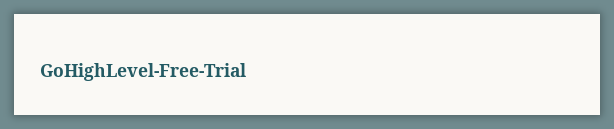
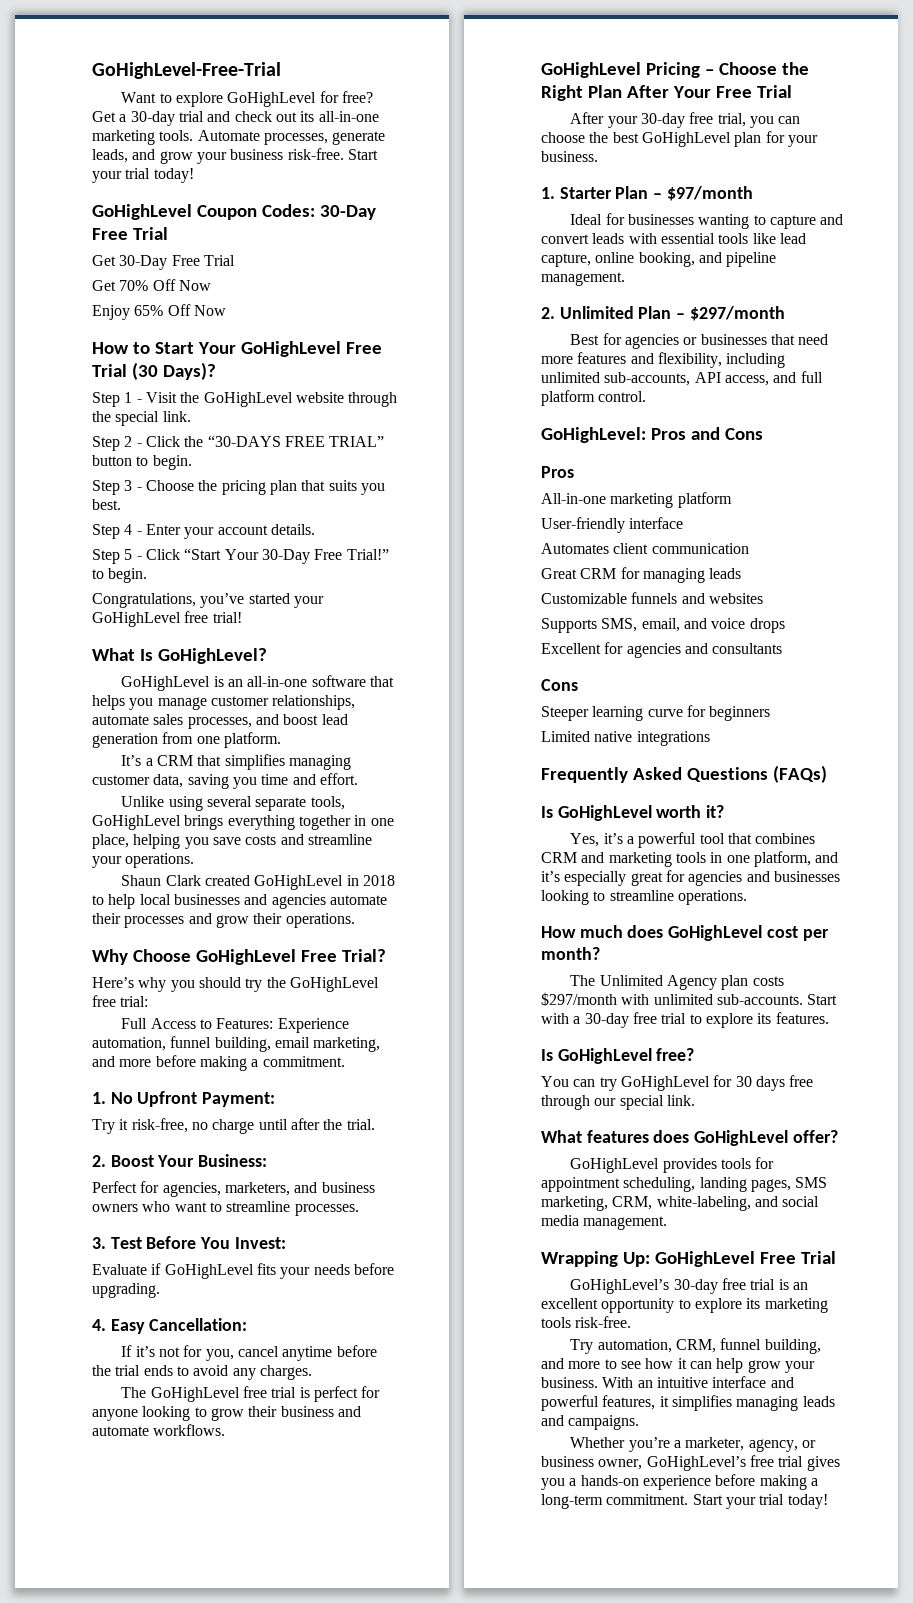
+ Want to explore GoHighLevel for free? Get a 30-day trial and check out its all-in-one marketing tools. Automate processes, generate leads, and grow your business risk-free. Start your trial today!
+ GoHighLevel Coupon Codes: 30-Day Free Trial
+ Get 30-Day Free Trial
+ Get 70% Off Now
+ Enjoy 65% Off Now
+ How to Start Your GoHighLevel Free Trial (30 Days)?
+ Step 1 - Visit the GoHighLevel website through the special link.
+ Step 2 - Click the “30-DAYS FREE TRIAL” button to begin.
+ Step 3 - Choose the pricing plan that suits you best.
+ Step 4 - Enter your account details.
+ Step 5 - Click “Start Your 30-Day Free Trial!” to begin.
+ Congratulations, you’ve started your GoHighLevel free trial!
+ What Is GoHighLevel?
+ GoHighLevel is an all-in-one software that helps you manage customer relationships, automate sales processes, and boost lead generation from one platform.
+ It’s a CRM that simplifies managing customer data, saving you time and effort.
+ Unlike using several separate tools, GoHighLevel brings everything together in one place, helping you save costs and streamline your operations.
+ Shaun Clark created GoHighLevel in 2018 to help local businesses and agencies automate their processes and grow their operations.
+ Why Choose GoHighLevel Free Trial?
+ Here’s why you should try the GoHighLevel free trial:
+ Full Access to Features: Experience automation, funnel building, email marketing, and more before making a commitment.
+ 1. No Upfront Payment:
+ Try it risk-free, no charge until after the trial.
+ 2. Boost Your Business:
+ Perfect for agencies, marketers, and business owners who want to streamline processes.
+ 3. Test Before You Invest:
+ Evaluate if GoHighLevel fits your needs before upgrading.
+ 4. Easy Cancellation:
+ If it’s not for you, cancel anytime before the trial ends to avoid any charges.
+ The GoHighLevel free trial is perfect for anyone looking to grow their business and automate workflows.
+ GoHighLevel Pricing – Choose the Right Plan After Your Free Trial
+ After your 30-day free trial, you can choose the best GoHighLevel plan for your business.
+ 1. Starter Plan – $97/month
+ Ideal for businesses wanting to capture and convert leads with essential tools like lead capture, online booking, and pipeline management.
+ 2. Unlimited Plan – $297/month
+ Best for agencies or businesses that need more features and flexibility, including unlimited sub-accounts, API access, and full platform control.
+ GoHighLevel: Pros and Cons
+ Pros
+ All-in-one marketing platform
+ User-friendly interface
+ Automates client communication
+ Great CRM for managing leads
+ Customizable funnels and websites
+ Supports SMS, email, and voice drops
+ Excellent for agencies and consultants
+ Cons
+ Steeper learning curve for beginners
+ Limited native integrations
+ Frequently Asked Questions (FAQs)
+ Is GoHighLevel worth it?
+ Yes, it’s a powerful tool that combines CRM and marketing tools in one platform, and it’s especially great for agencies and businesses looking to streamline operations.
+ How much does GoHighLevel cost per month?
+ The Unlimited Agency plan costs $297/month with unlimited sub-accounts. Start with a 30-day free trial to explore its features.
+ Is GoHighLevel free?
+ You can try GoHighLevel for 30 days free through our special link.
+ What features does GoHighLevel offer?
+ GoHighLevel provides tools for appointment scheduling, landing pages, SMS marketing, CRM, white-labeling, and social media management.
+ Wrapping Up: GoHighLevel Free Trial
+ GoHighLevel’s 30-day free trial is an excellent opportunity to explore its marketing tools risk-free.
+ Try automation, CRM, funnel building, and more to see how it can help grow your business. With an intuitive interface and powerful features, it simplifies managing leads and campaigns.
+ Whether you’re a marketer, agency, or business owner, GoHighLevel’s free trial gives you a hands-on experience before making a long-term commitment. Start your trial today!

